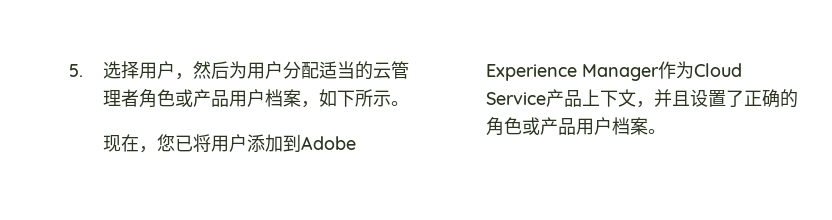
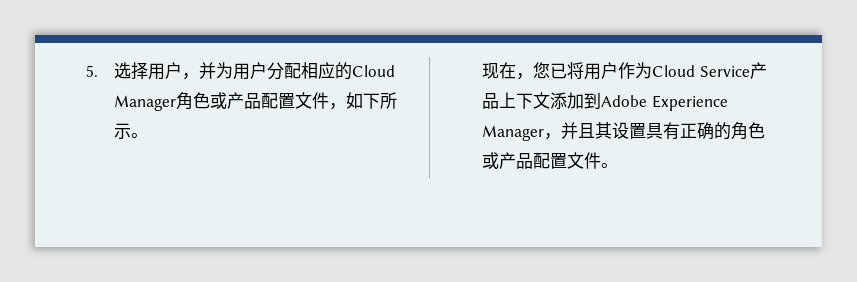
- 5.选择用户，然后为用户分配适当的云管理者角色或产品用户档案，如下所示。
+ 5.选择用户，并为用户分配相应的Cloud Manager角色或产品配置文件，如下所示。
- 现在，您已将用户添加到Adobe Experience Manager作为Cloud Service产品上下文，并且设置了正确的角色或产品用户档案。
+ 现在，您已将用户作为Cloud Service产品上下文添加到Adobe Experience Manager，并且其设置具有正确的角色或产品配置文件。

